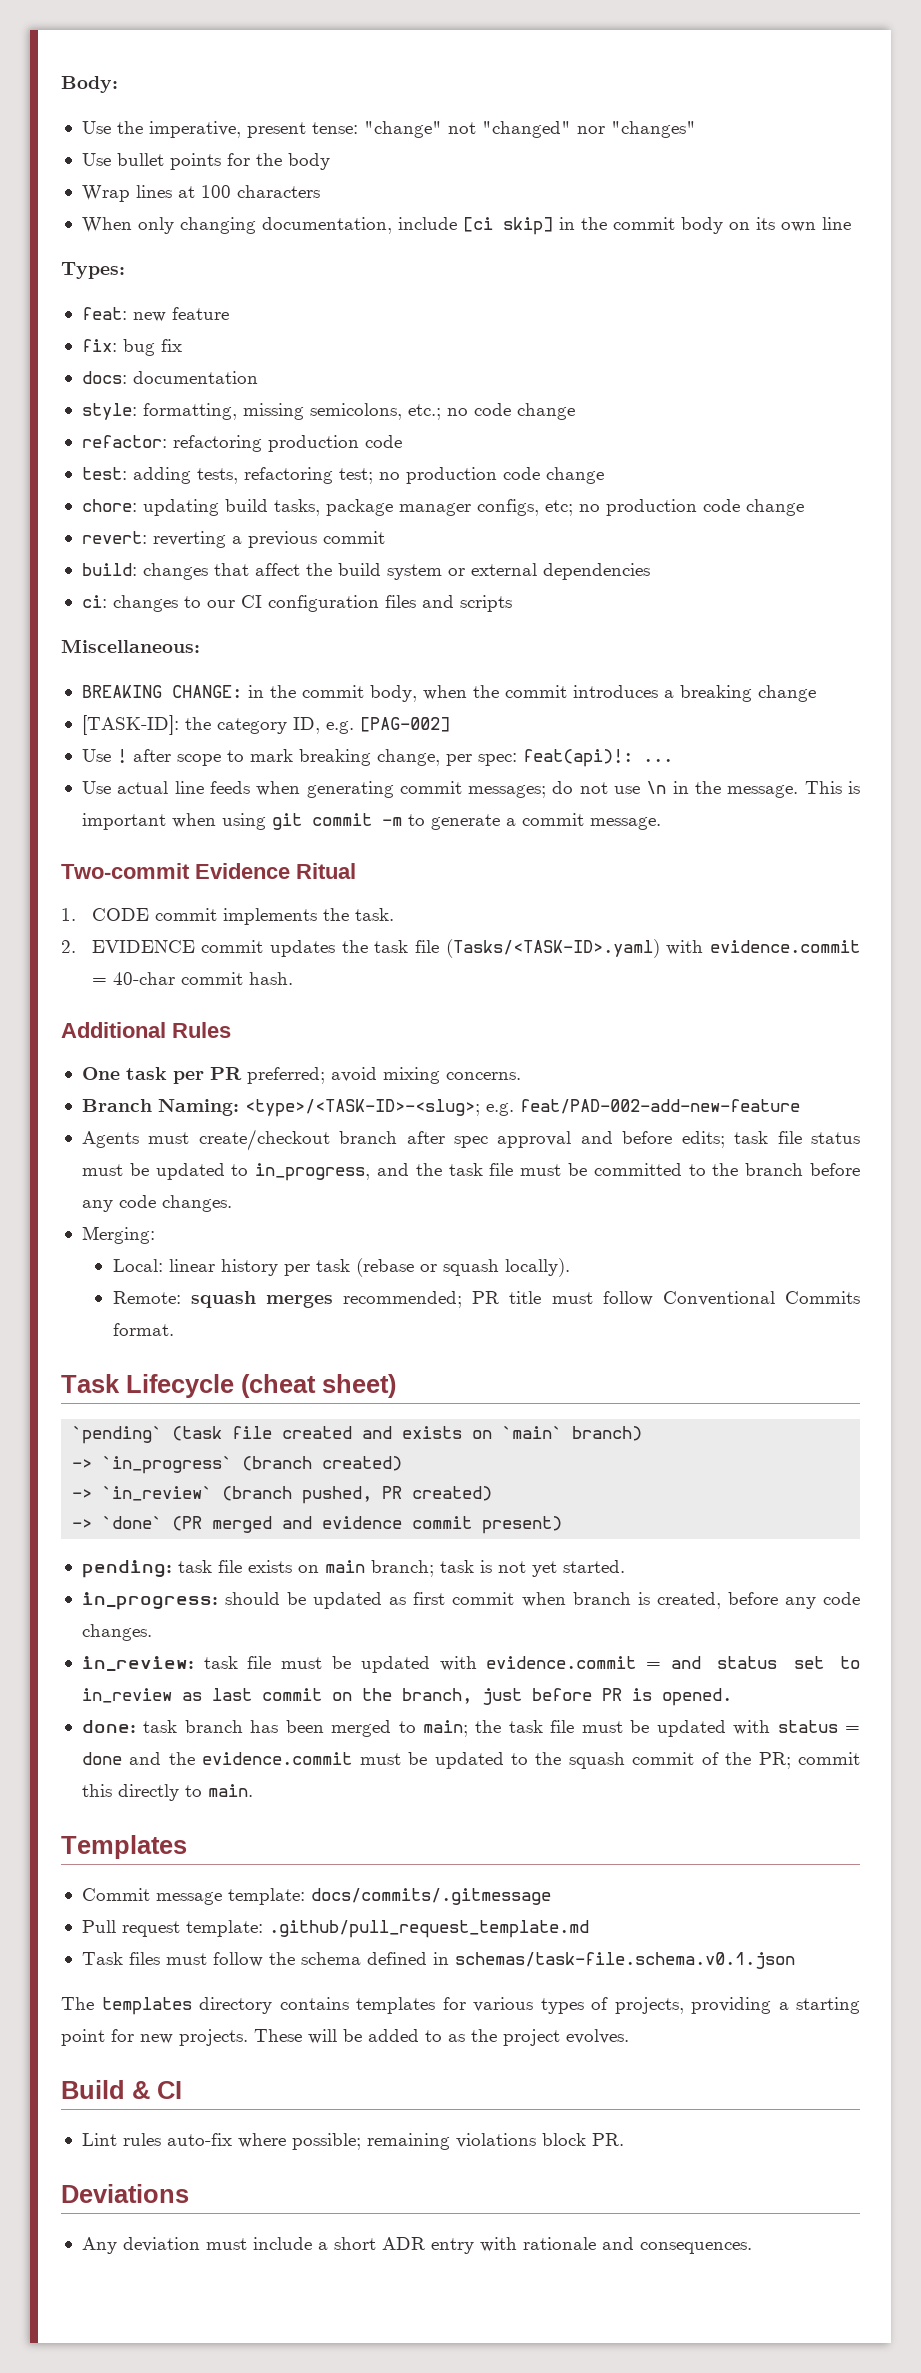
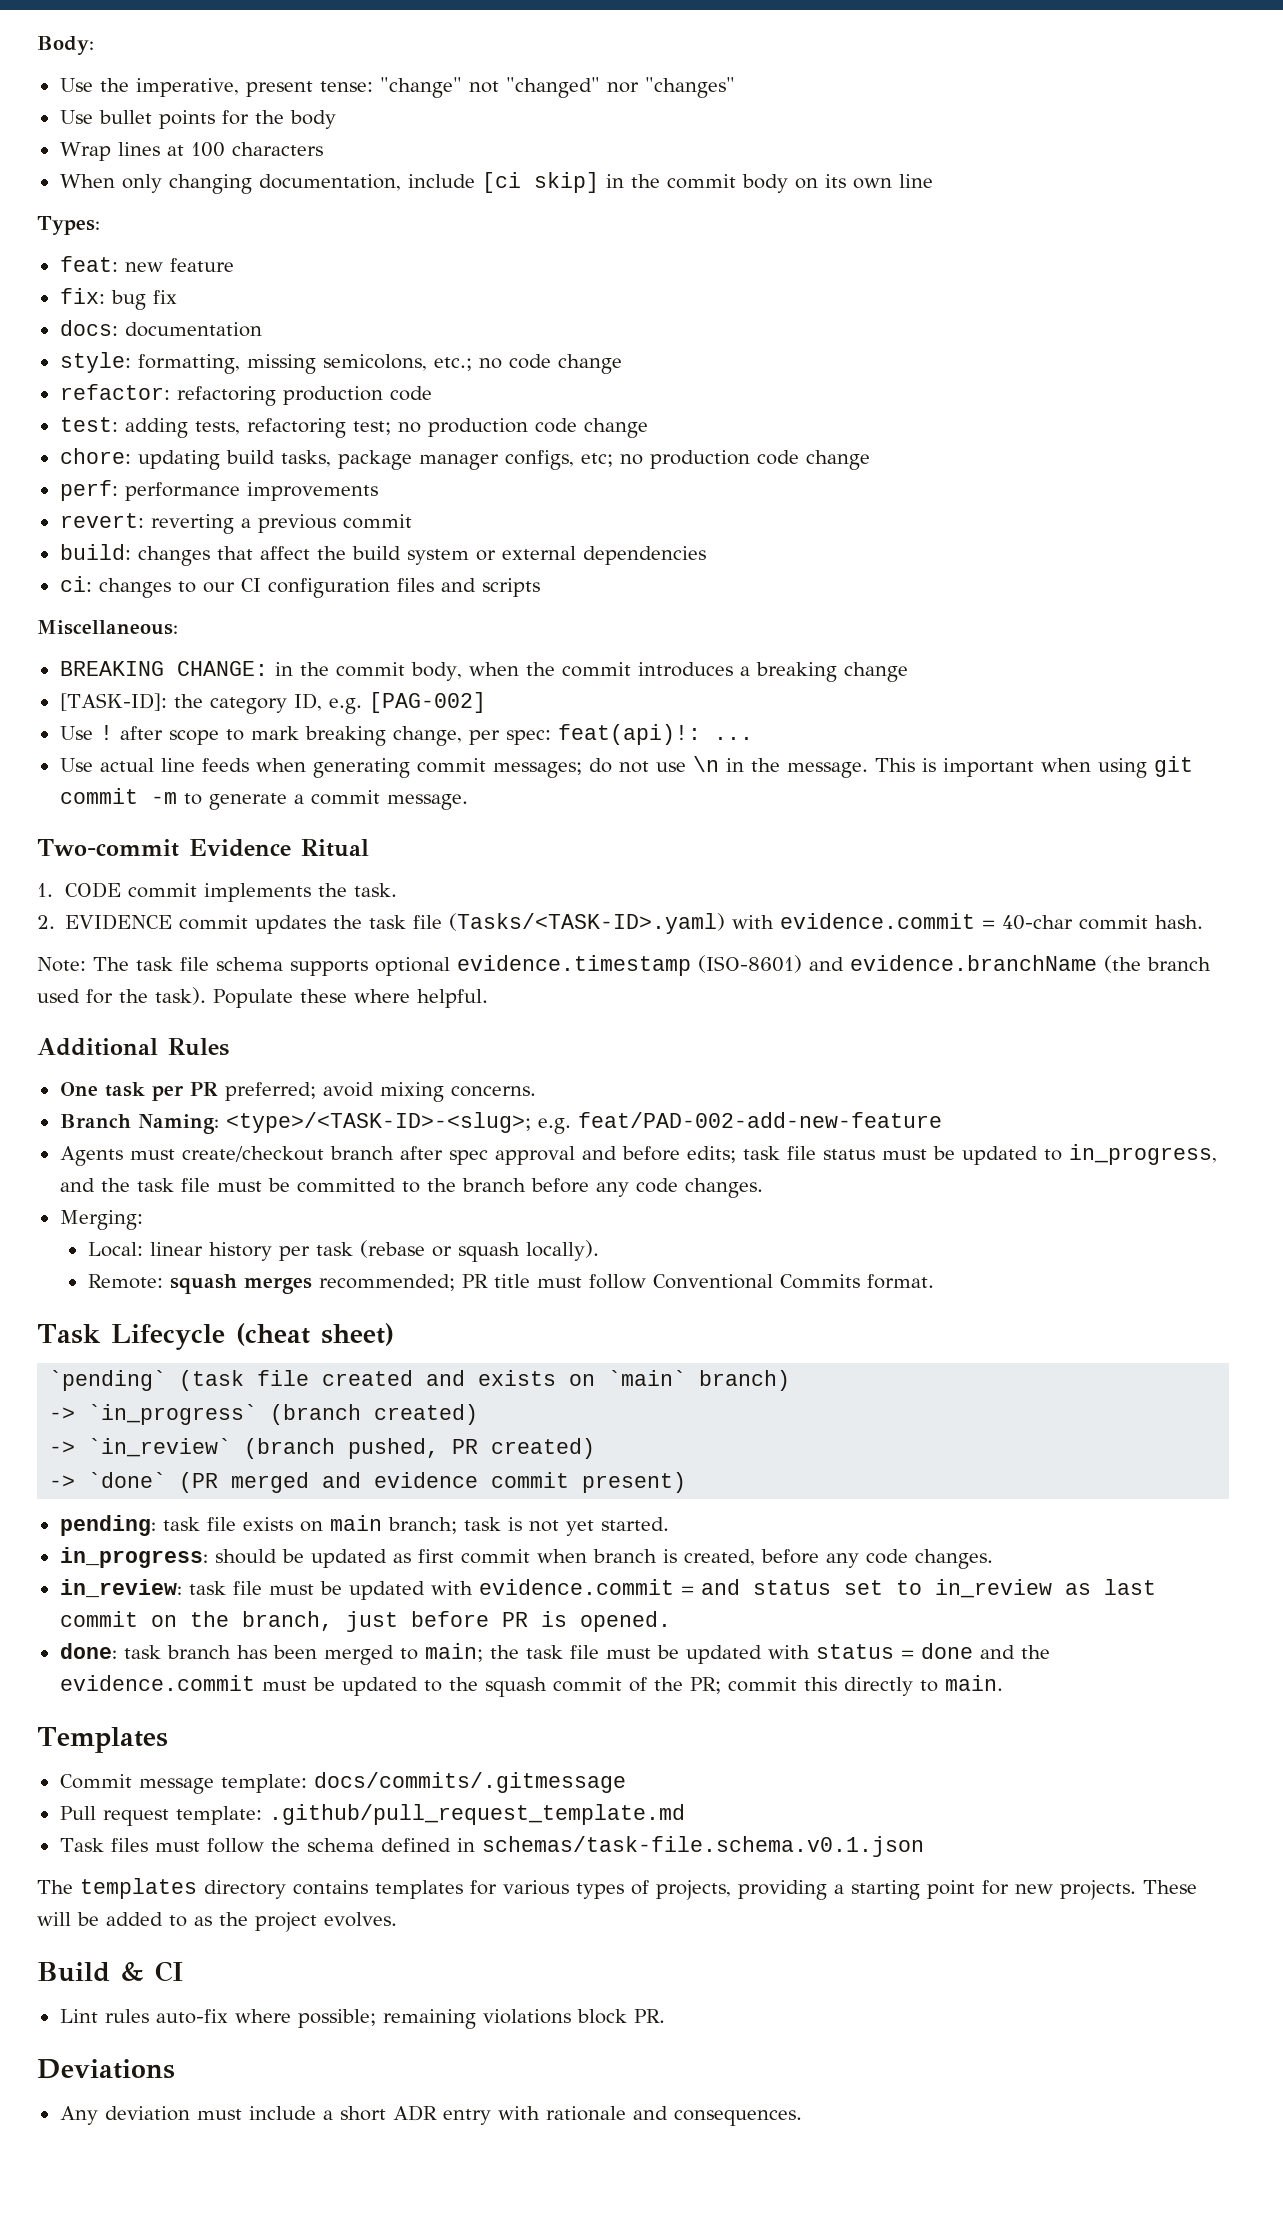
+ perf: performance improvements
+ Note: The task file schema supports optional evidence.timestamp (ISO-8601) and evidence.branchName (the branch used for the task). Populate these where helpful.

